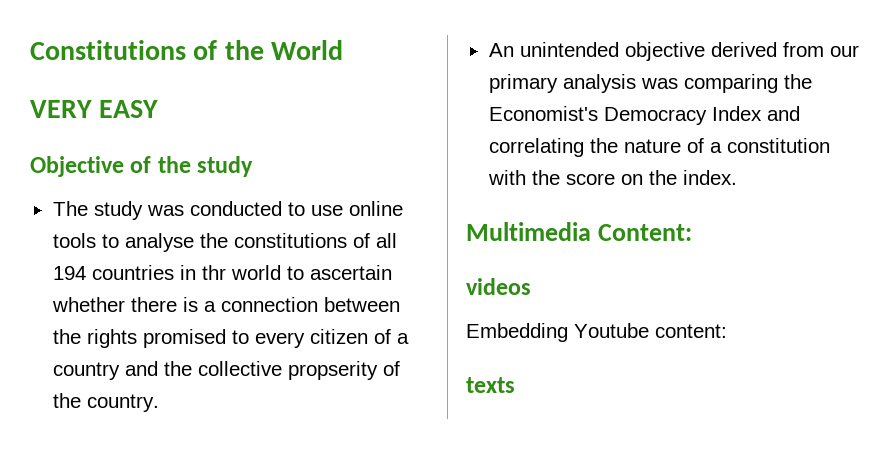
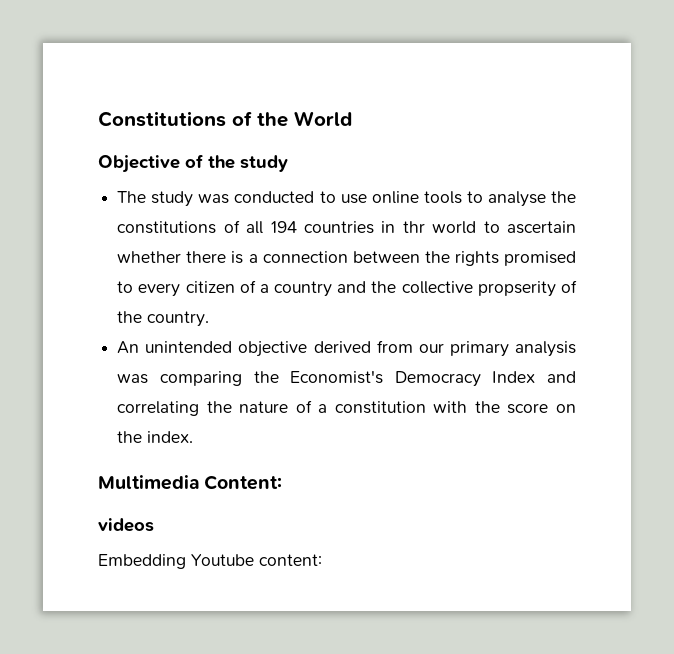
- VERY EASY
- texts

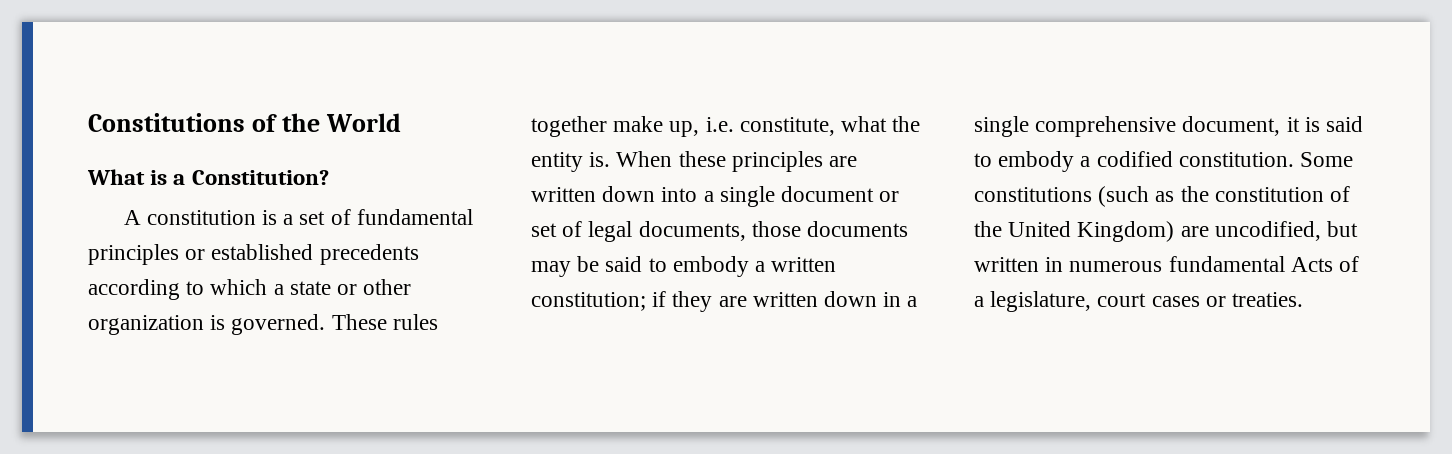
- Objective of the study
- The study was conducted to use online tools to analyse the constitutions of all 194 countries in thr world to ascertain whether there is a connection between the rights promised to every citizen of a country and the collective propserity of the country.
- An unintended objective derived from our primary analysis was comparing the Economist's Democracy Index and correlating the nature of a constitution with the score on the index.
- Multimedia Content:
- videos
- Embedding Youtube content:
+ What is a Constitution?
+ A constitution is a set of fundamental principles or established precedents according to which a state or other organization is governed. These rules together make up, i.e. constitute, what the entity is. When these principles are written down into a single document or set of legal documents, those documents may be said to embody a written constitution; if they are written down in a single comprehensive document, it is said to embody a codified constitution. Some constitutions (such as the constitution of the United Kingdom) are uncodified, but written in numerous fundamental Acts of a legislature, court cases or treaties.

